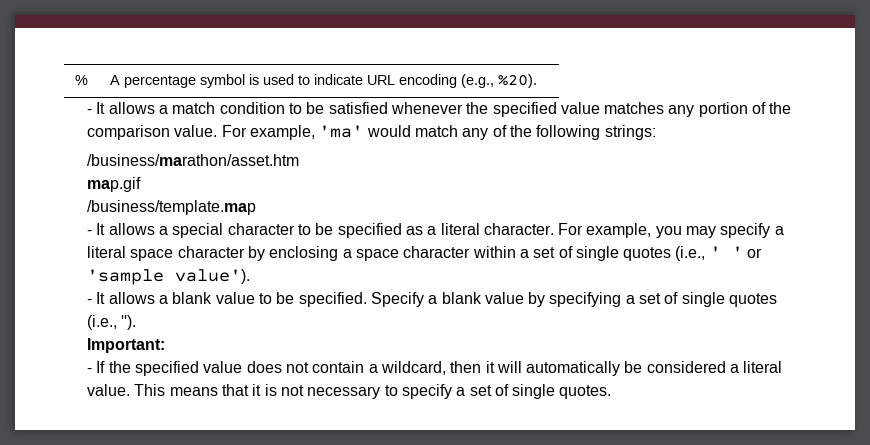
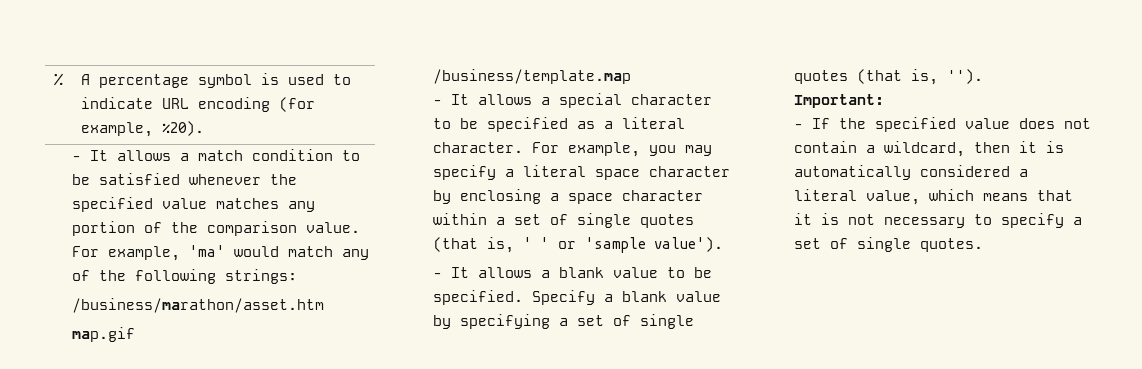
- % | A percentage symbol is used to indicate URL encoding (e.g., %20).
+ % | A percentage symbol is used to indicate URL encoding (for example, %20).
- For example, you may specify a literal space character by enclosing a space character within a set of single quotes (i.e., ' ' or 'sample value').
+ For example, you may specify a literal space character by enclosing a space character within a set of single quotes (that is, ' ' or 'sample value').
- Specify a blank value by specifying a set of single quotes (i.e., '').
+ Specify a blank value by specifying a set of single quotes (that is, '').
- - If the specified value does not contain a wildcard, then it will automatically be considered a literal value. This means that it is not necessary to specify a set of single quotes.
+ - If the specified value does not contain a wildcard, then it is automatically considered a literal value, which means that it is not necessary to specify a set of single quotes.

